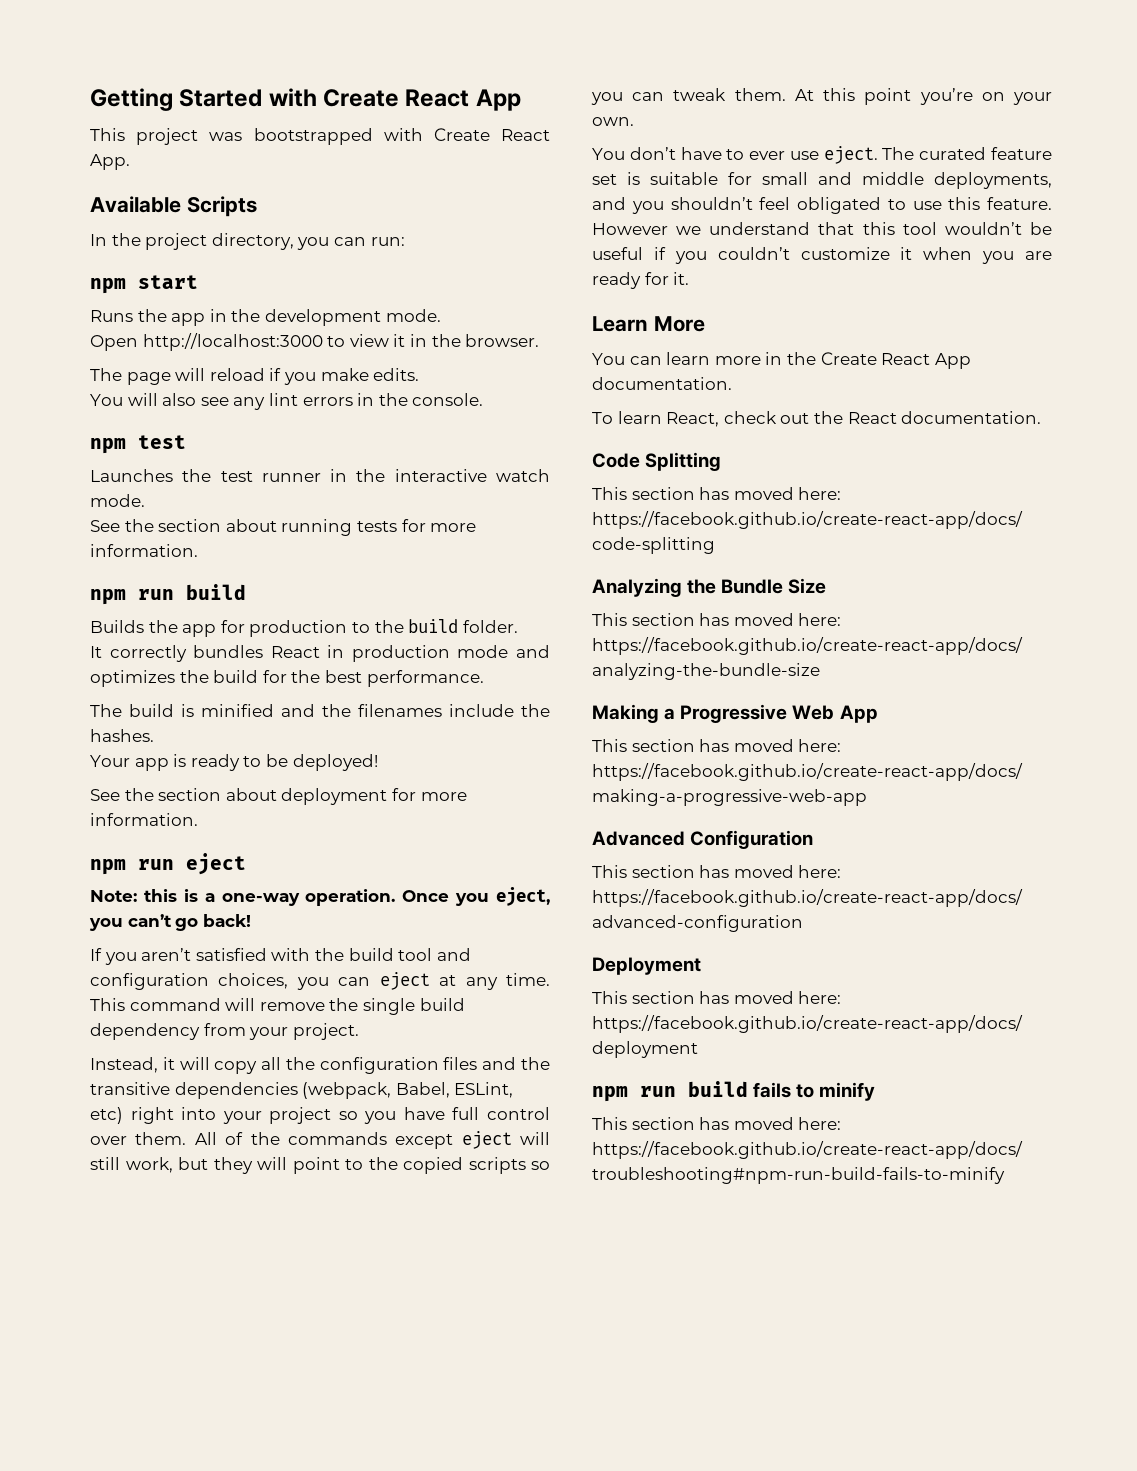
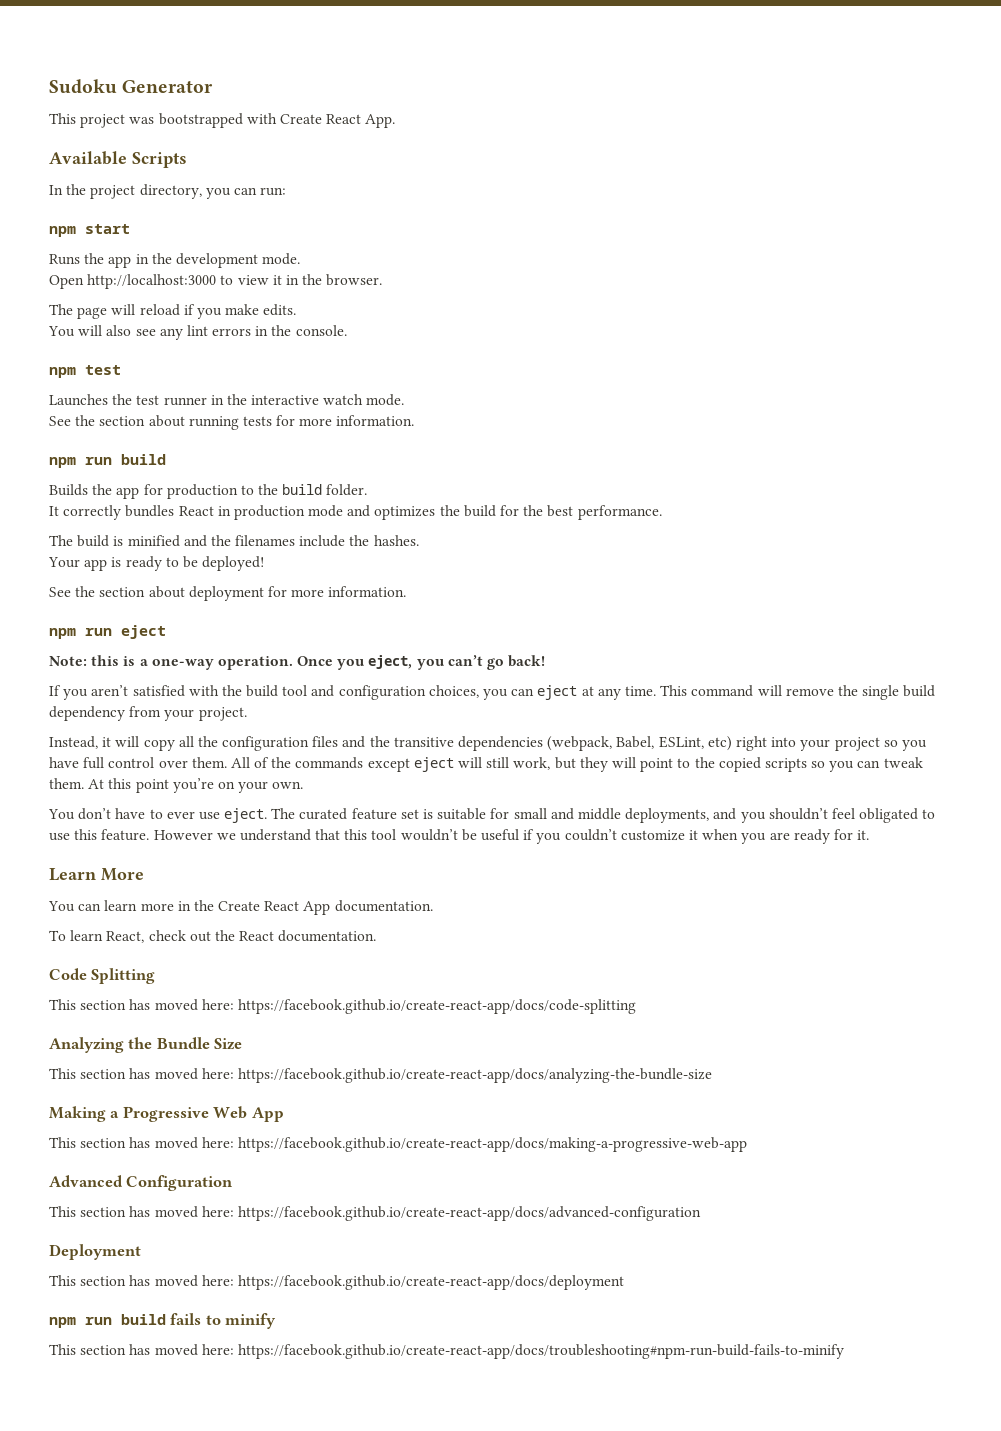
- Getting Started with Create React App
+ Sudoku Generator

